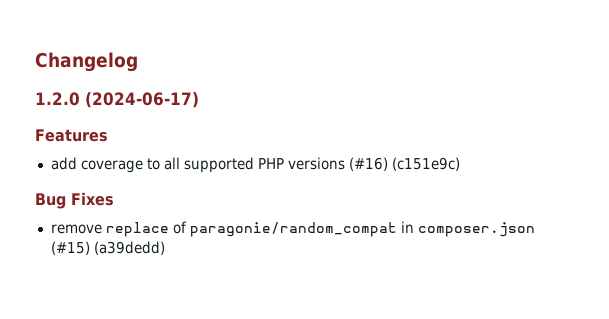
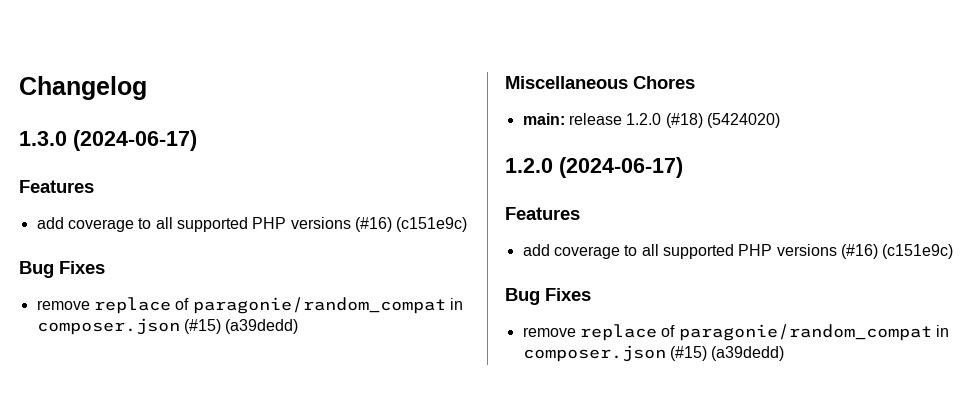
+ 1.3.0 (2024-06-17)
+ Features
+ add coverage to all supported PHP versions (#16) (c151e9c)
+ Bug Fixes
+ remove replace of paragonie/random_compat in composer.json (#15) (a39dedd)
+ Miscellaneous Chores
+ main: release 1.2.0 (#18) (5424020)

